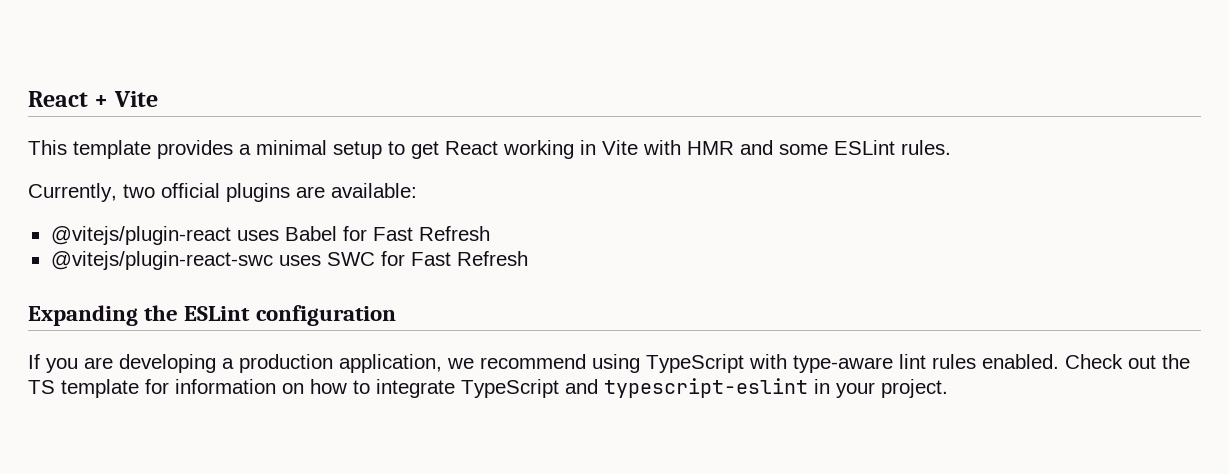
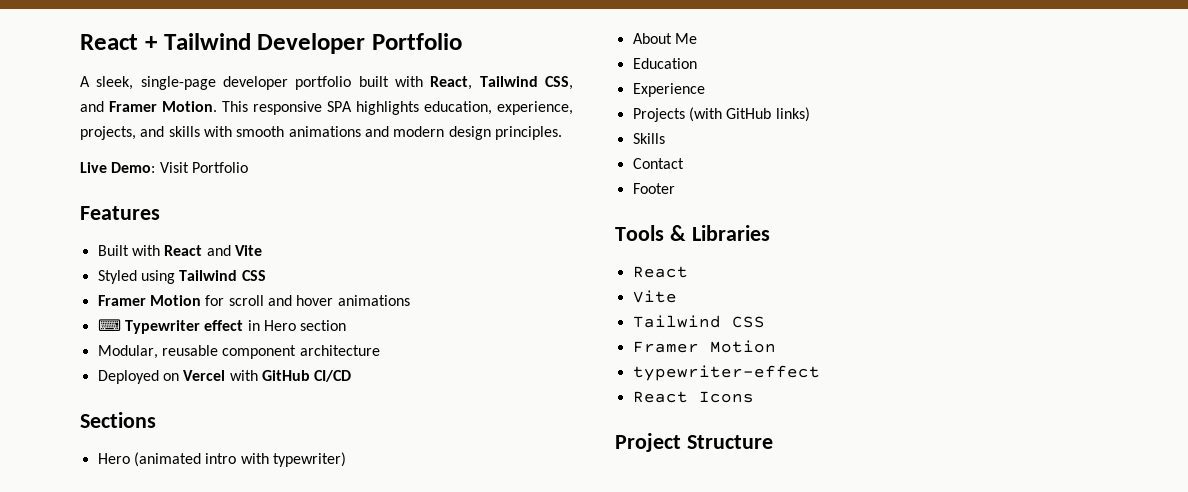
- React + Vite
- This template provides a minimal setup to get React working in Vite with HMR and some ESLint rules.
- Currently, two official plugins are available:
- @vitejs/plugin-react uses Babel for Fast Refresh
- @vitejs/plugin-react-swc uses SWC for Fast Refresh
- Expanding the ESLint configuration
- If you are developing a production application, we recommend using TypeScript with type-aware lint rules enabled. Check out the TS template for information on how to integrate TypeScript and typescript-eslint in your project.
+ React + Tailwind Developer Portfolio
+ A sleek, single-page developer portfolio built with React, Tailwind CSS, and Framer Motion. This responsive SPA highlights education, experience, projects, and skills with smooth animations and modern design principles.
+ Live Demo: Visit Portfolio
+ Features
+ Built with React and Vite
+ Styled using Tailwind CSS
+ Framer Motion for scroll and hover animations
+ ⌨ Typewriter effect in Hero section
+ Modular, reusable component architecture
+ Deployed on Vercel with GitHub CI/CD
+ Sections
+ Hero (animated intro with typewriter)
+ About Me
+ Education
+ Experience
+ Projects (with GitHub links)
+ Skills
+ Contact
+ Footer
+ Tools & Libraries
+ React
+ Vite
+ Tailwind CSS
+ Framer Motion
+ typewriter-effect
+ React Icons
+ Project Structure

